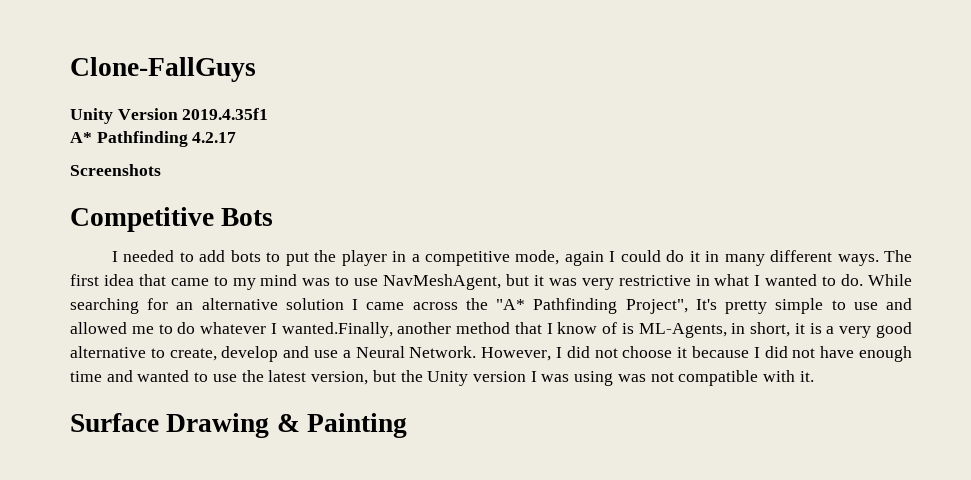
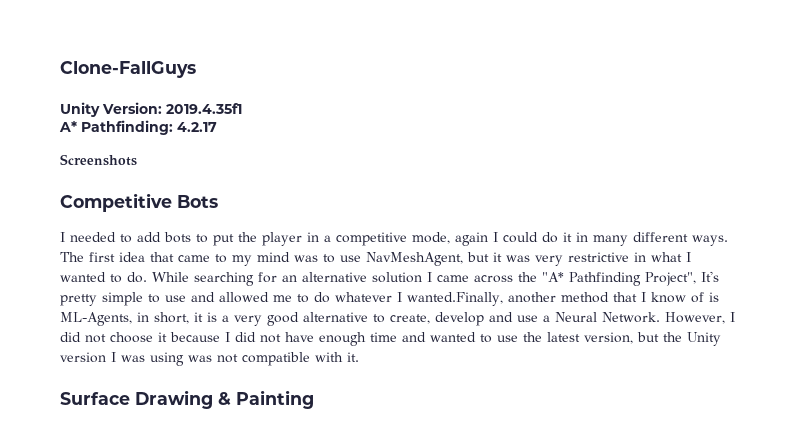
- Unity Version 2019.4.35f1
+ Unity Version: 2019.4.35f1
- A* Pathfinding 4.2.17
+ A* Pathfinding: 4.2.17

